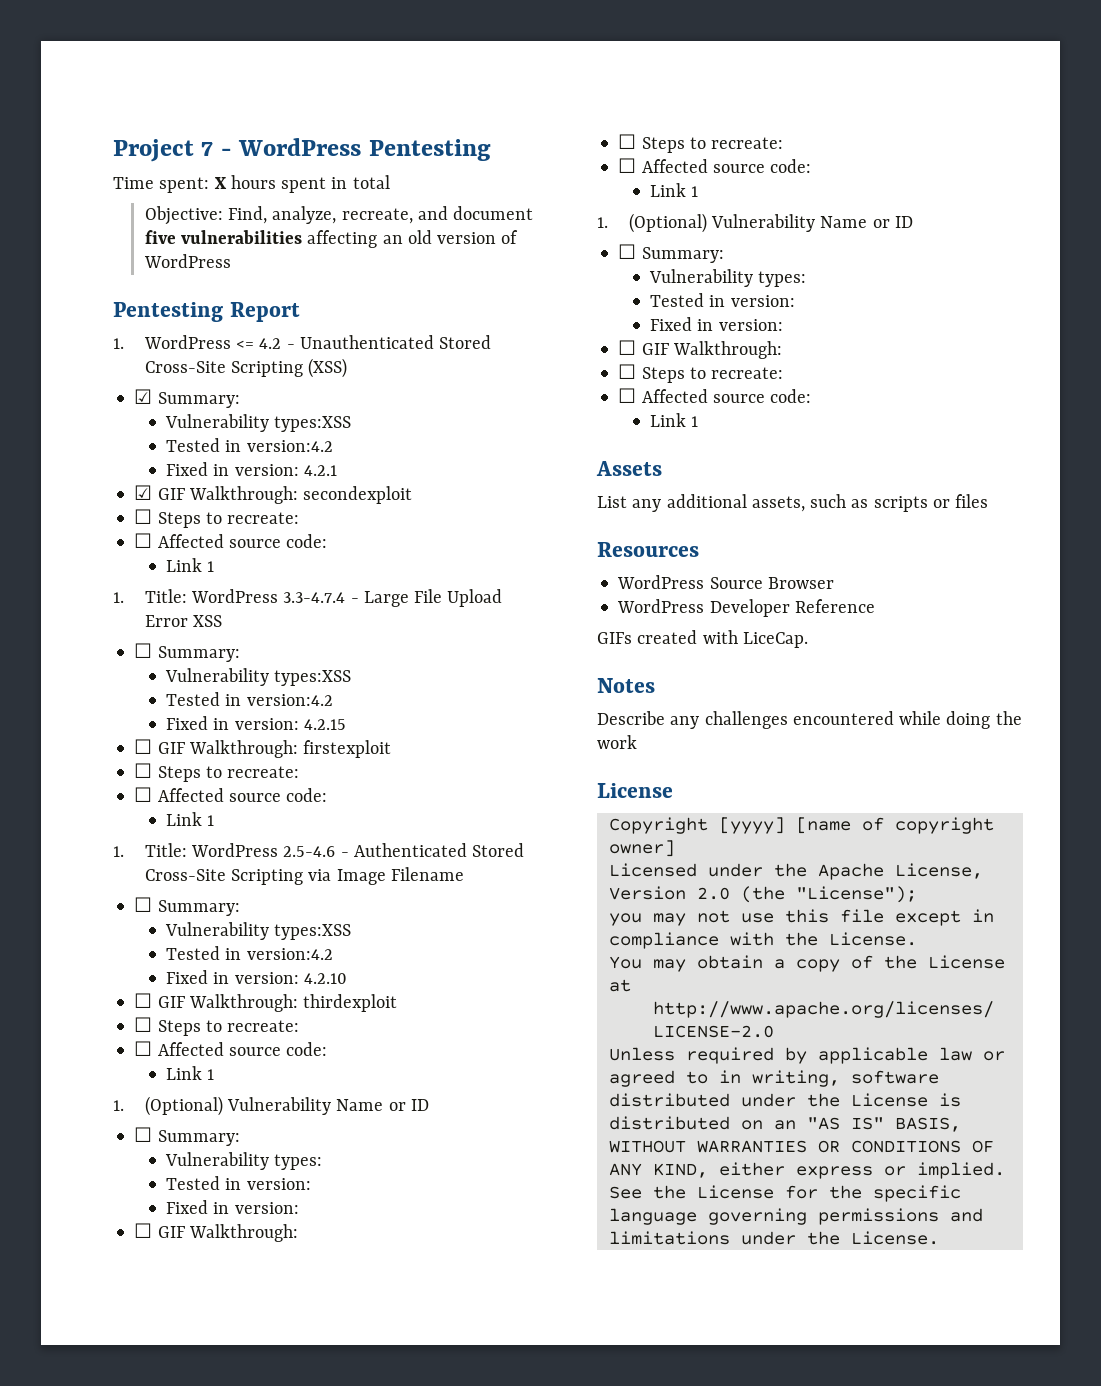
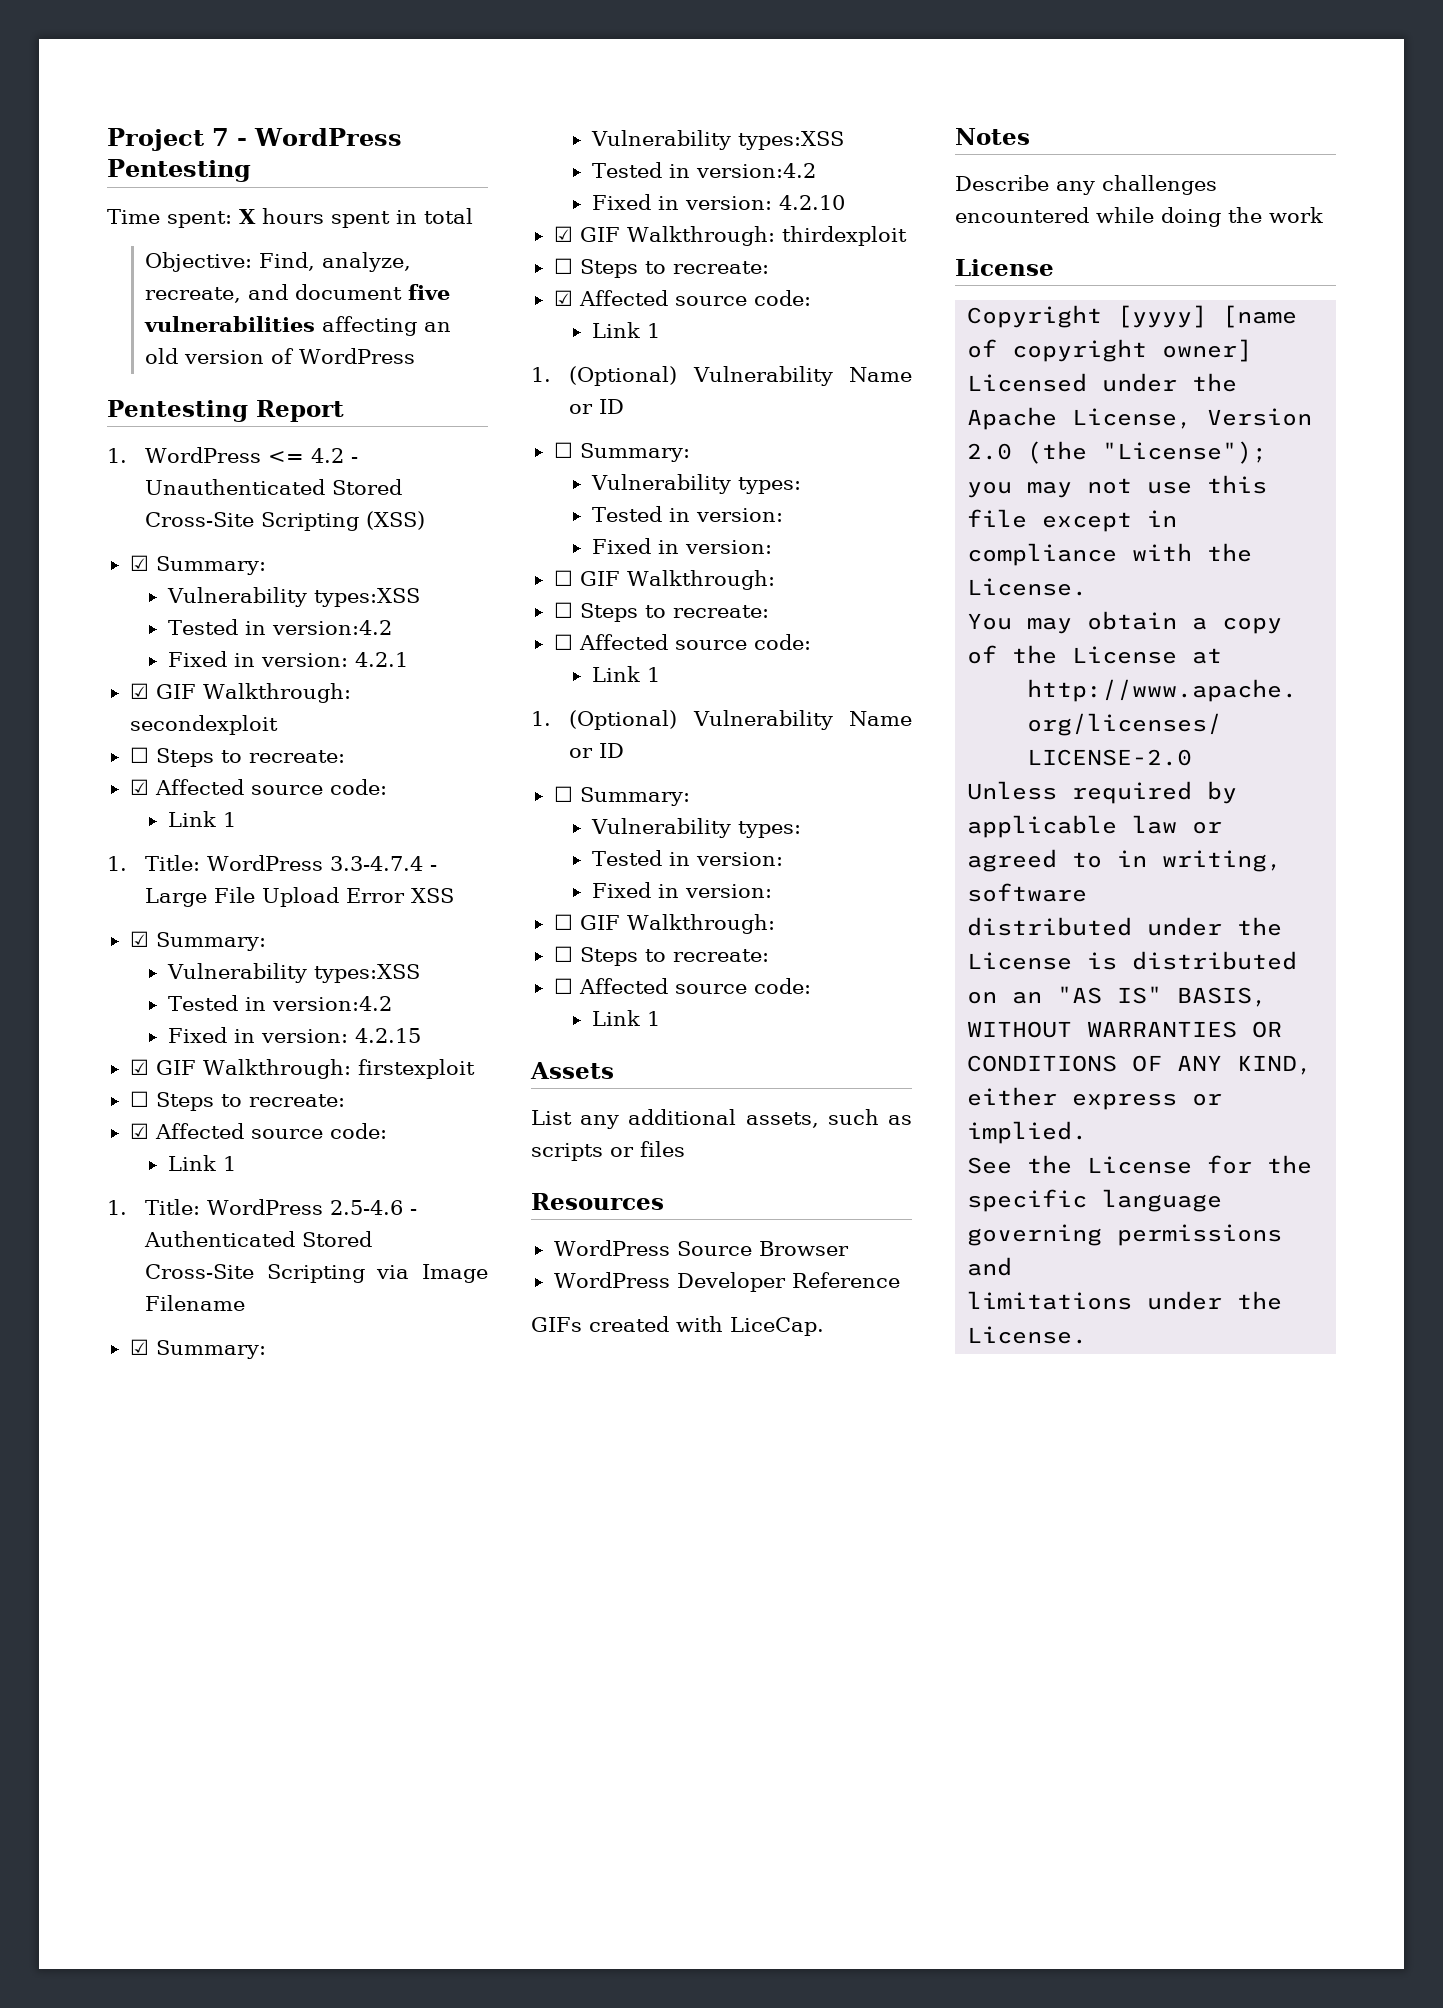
  ☑ GIF Walkthrough: secondexploit
  ☐ Steps to recreate:
- ☐ Affected source code:
+ ☑ Affected source code:
  1. Title: WordPress 3.3-4.7.4 - Large File Upload Error XSS
- ☐ Summary:
+ ☑ Summary:
- ☐ GIF Walkthrough: firstexploit
+ ☑ GIF Walkthrough: firstexploit
  ☐ Steps to recreate:
- ☐ Affected source code:
+ ☑ Affected source code:
  1. Title: WordPress 2.5-4.6 - Authenticated Stored Cross-Site Scripting via Image Filename
- ☐ Summary:
+ ☑ Summary:
- ☐ GIF Walkthrough: thirdexploit
+ ☑ GIF Walkthrough: thirdexploit
  ☐ Steps to recreate:
- ☐ Affected source code:
+ ☑ Affected source code:

